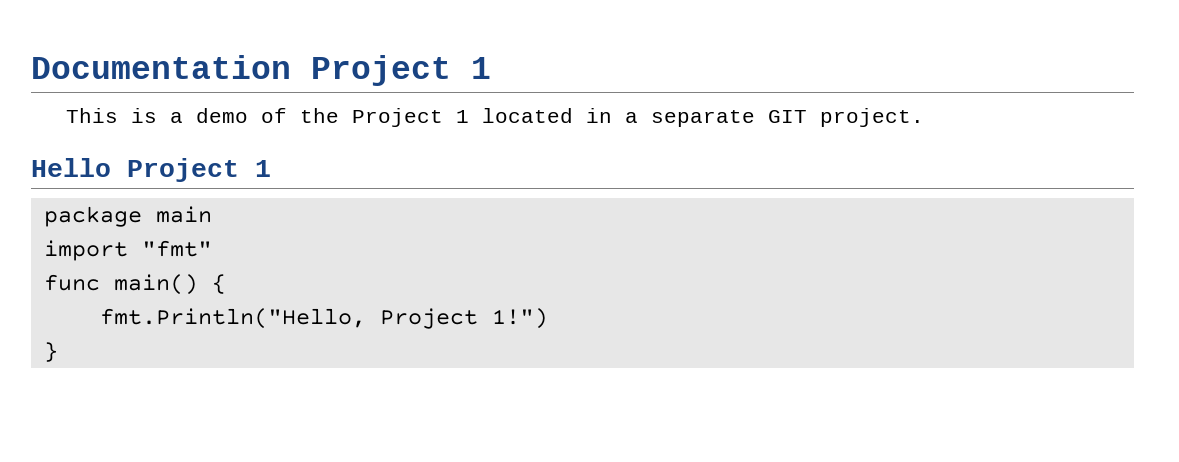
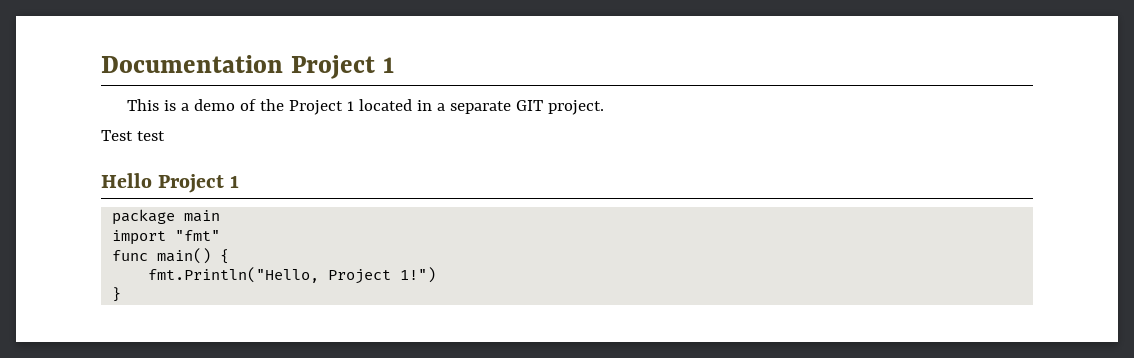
+ Test test

